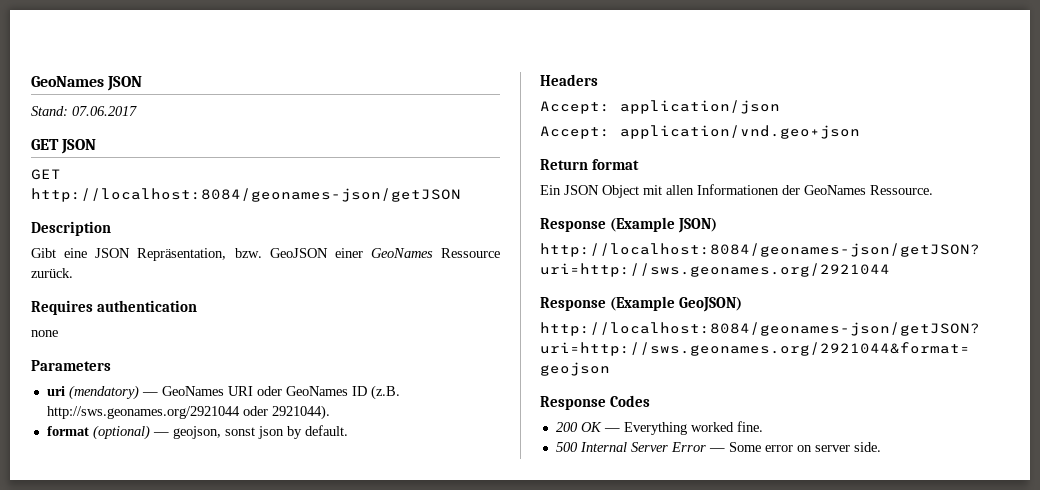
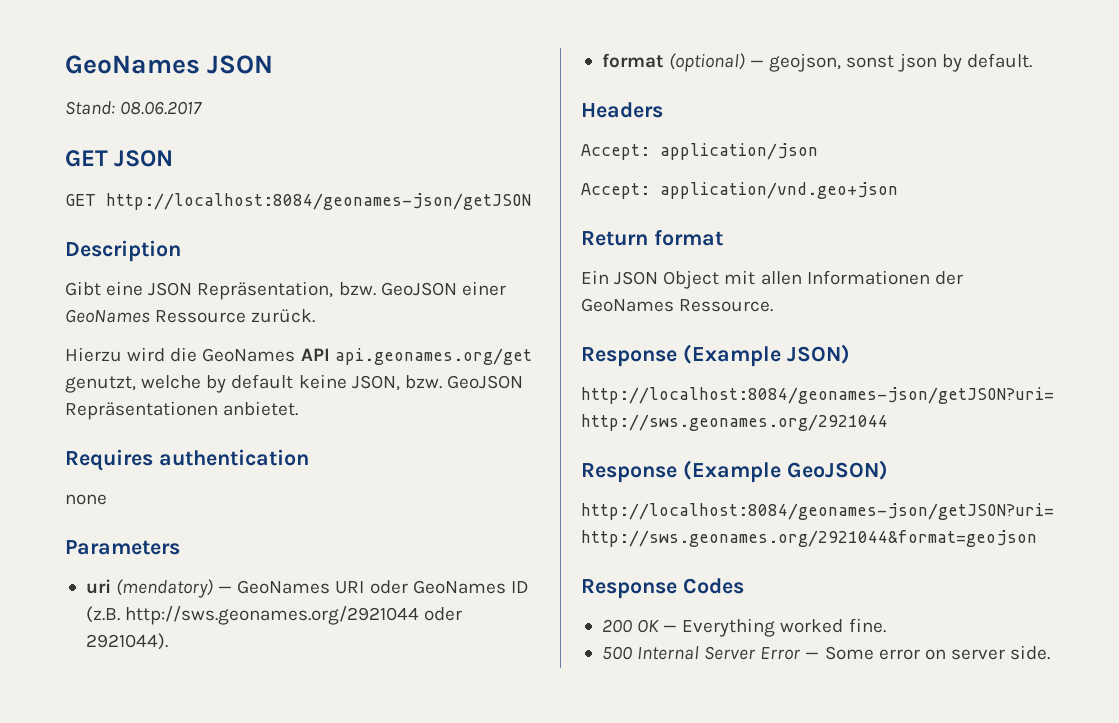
- Stand: 07.06.2017
+ Stand: 08.06.2017
+ Hierzu wird die GeoNames API api.geonames.org/get genutzt, welche by default keine JSON, bzw. GeoJSON Repräsentationen anbietet.

